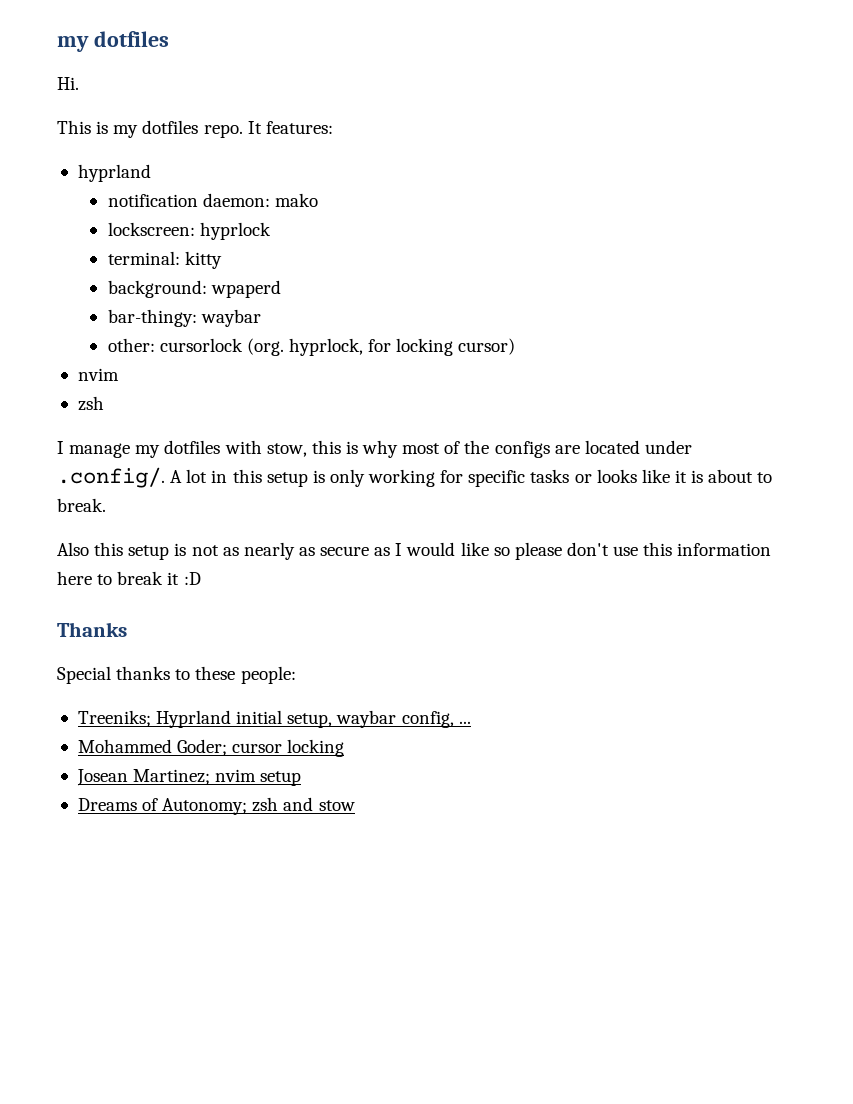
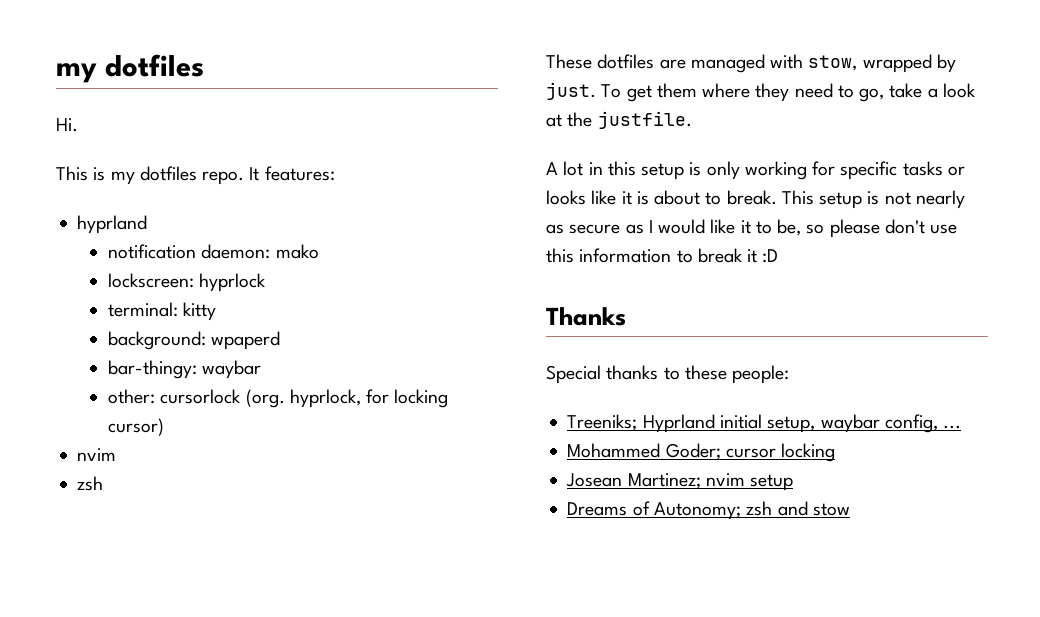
- I manage my dotfiles with stow, this is why most of the configs are located under .config/. A lot in this setup is only working for specific tasks or looks like it is about to break.
- Also this setup is not as nearly as secure as I would like so please don't use this information here to break it :D
+ These dotfiles are managed with stow, wrapped by just. To get them where they need to go, take a look at the justfile.
+ A lot in this setup is only working for specific tasks or looks like it is about to break. This setup is not nearly as secure as I would like it to be, so please don't use this information to break it :D

